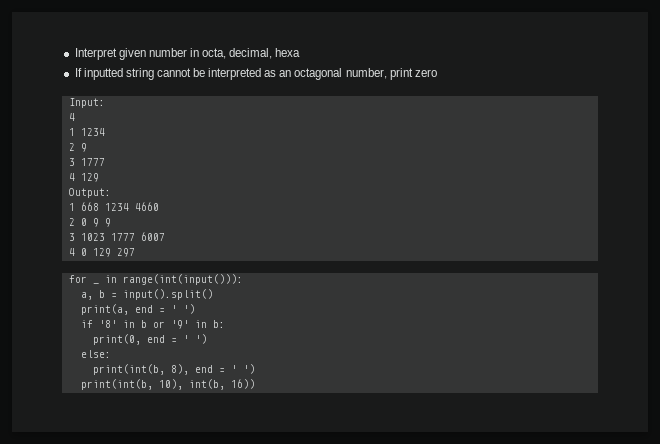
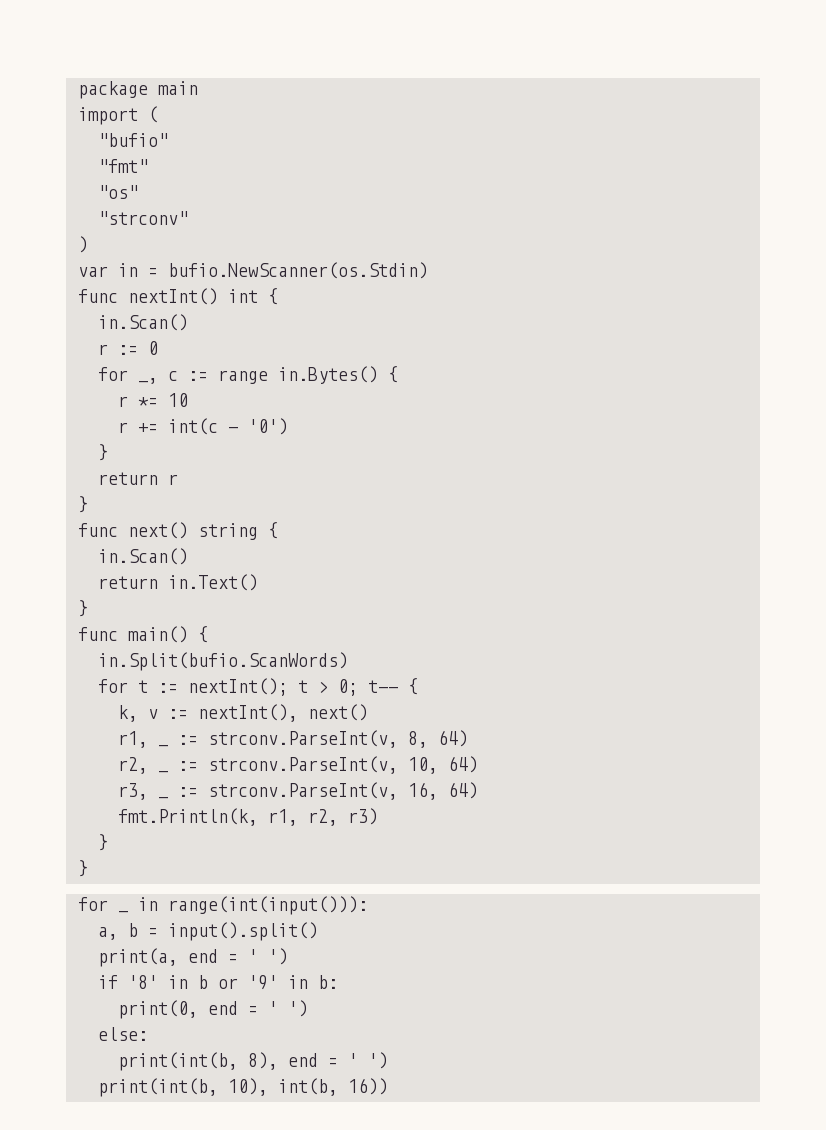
- Interpret given number in octa, decimal, hexa
- If inputted string cannot be interpreted as an octagonal number, print zero
- Input:
- 4
- 1 1234
- 2 9
- 3 1777
- 4 129
- Output:
- 1 668 1234 4660
- 2 0 9 9
- 3 1023 1777 6007
- 4 0 129 297
+ package main
+ import (
+ "bufio"
+ "fmt"
+ "os"
+ "strconv"
+ )
+ var in = bufio.NewScanner(os.Stdin)
+ func nextInt() int {
+ in.Scan()
+ r := 0
+ for _, c := range in.Bytes() {
+ r *= 10
+ r += int(c - '0')
+ }
+ return r
+ }
+ func next() string {
+ in.Scan()
+ return in.Text()
+ }
+ func main() {
+ in.Split(bufio.ScanWords)
+ for t := nextInt(); t > 0; t-- {
+ k, v := nextInt(), next()
+ r1, _ := strconv.ParseInt(v, 8, 64)
+ r2, _ := strconv.ParseInt(v, 10, 64)
+ r3, _ := strconv.ParseInt(v, 16, 64)
+ fmt.Println(k, r1, r2, r3)
+ }
+ }

